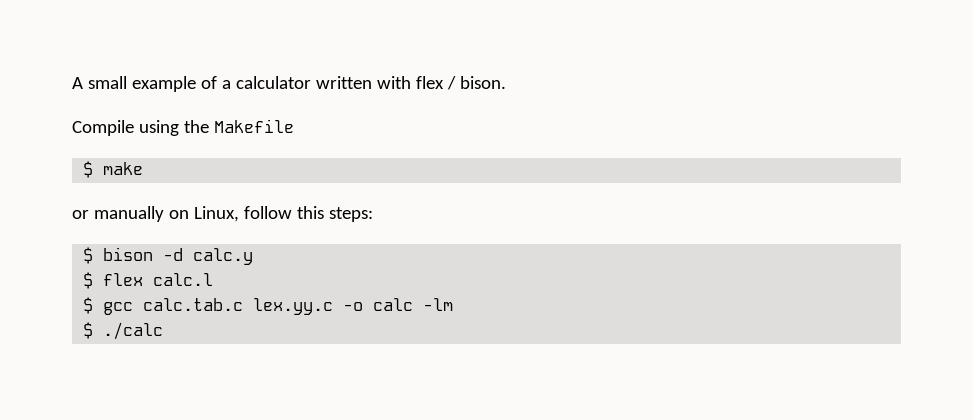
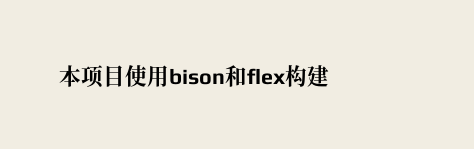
- A small example of a calculator written with flex / bison.
- Compile using the Makefile
- $ make
- or manually on Linux, follow this steps:
- $ bison -d calc.y
- $ flex calc.l
- $ gcc calc.tab.c lex.yy.c -o calc -lm
- $ ./calc
+ 本项目使用bison和flex构建

